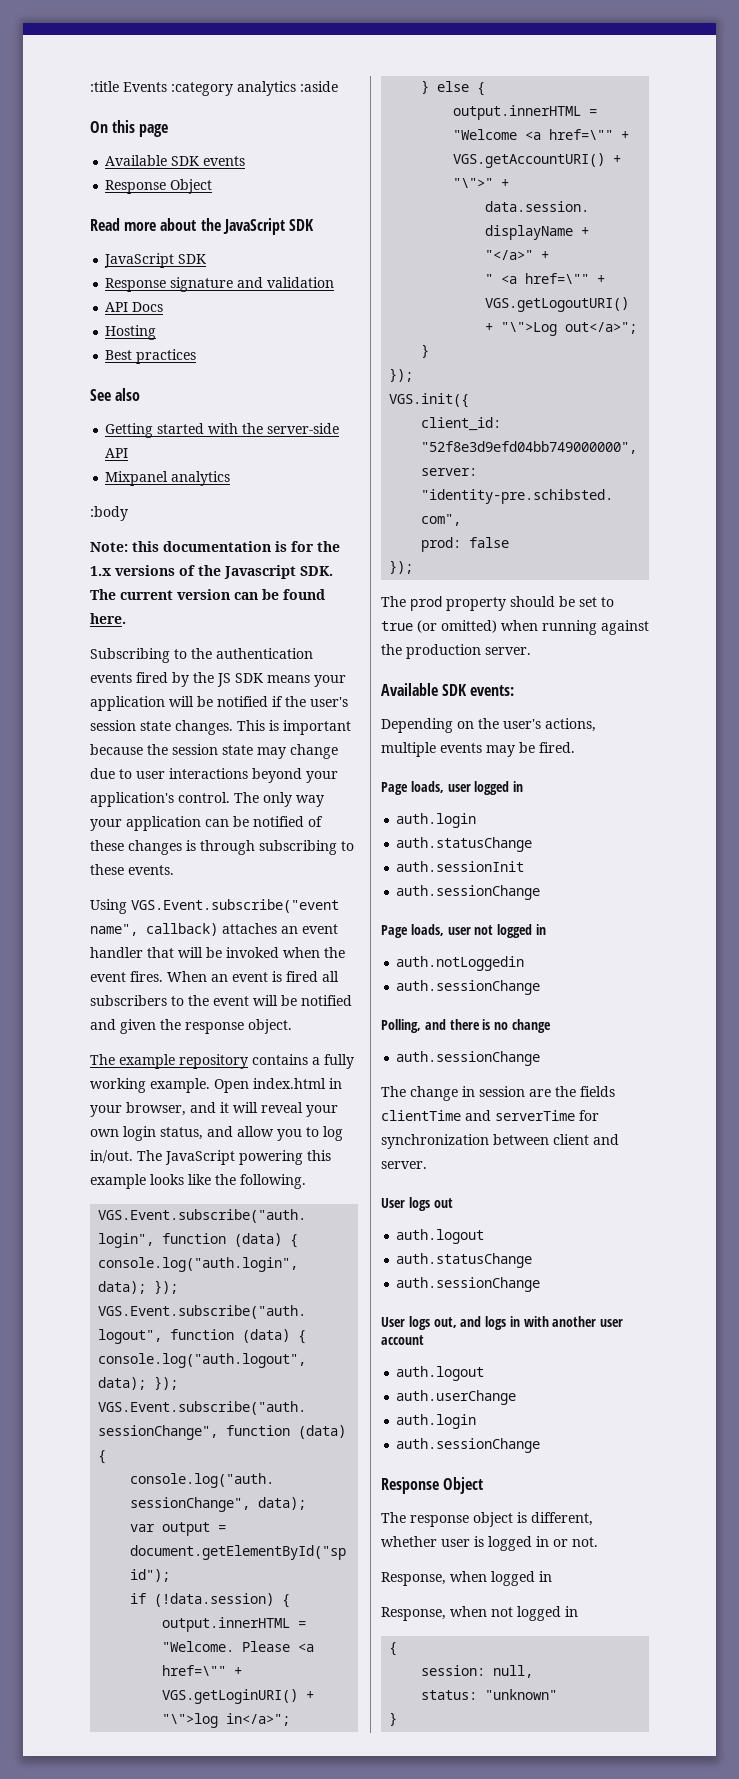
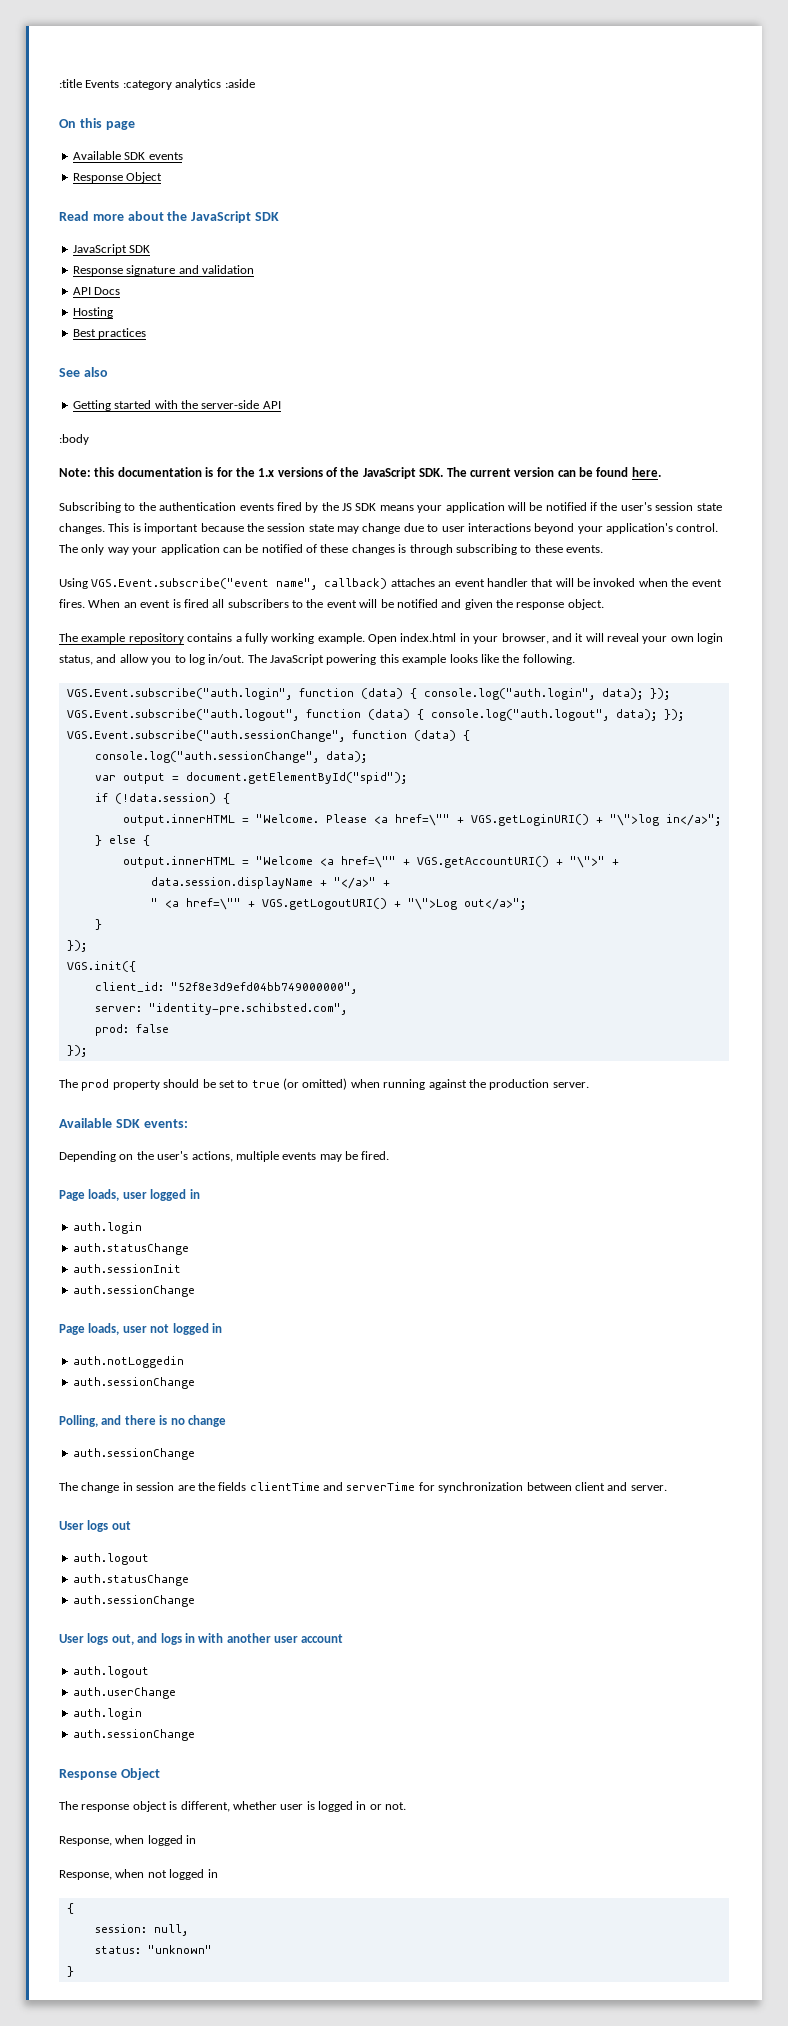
- Mixpanel analytics
- Note: this documentation is for the 1.x versions of the Javascript SDK. The current version can be found here.
+ Note: this documentation is for the 1.x versions of the JavaScript SDK. The current version can be found here.

